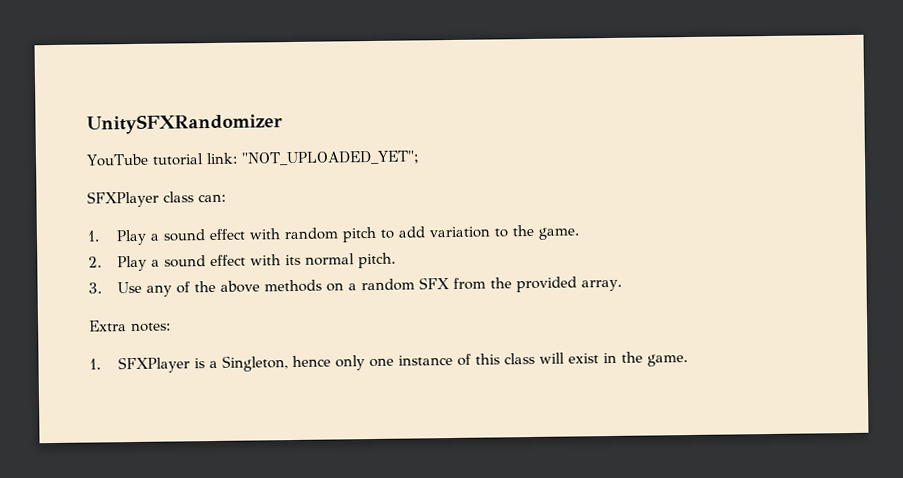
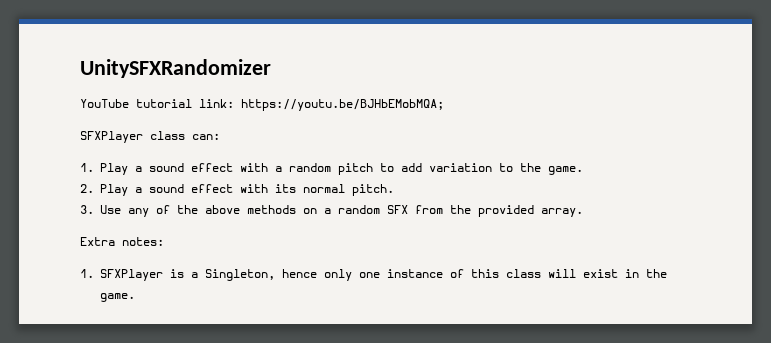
- YouTube tutorial link: "NOT_UPLOADED_YET";
+ YouTube tutorial link: https://youtu.be/BJHbEMobMQA;
- 1. Play a sound effect with random pitch to add variation to the game.
+ 1. Play a sound effect with a random pitch to add variation to the game.

